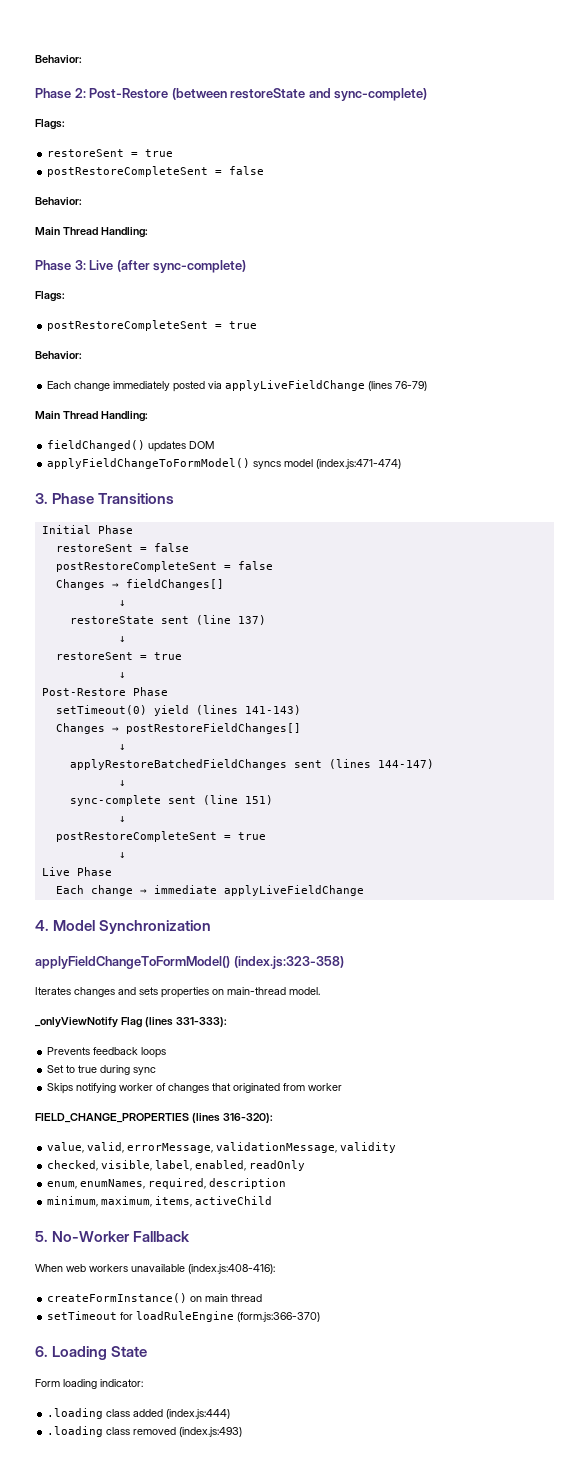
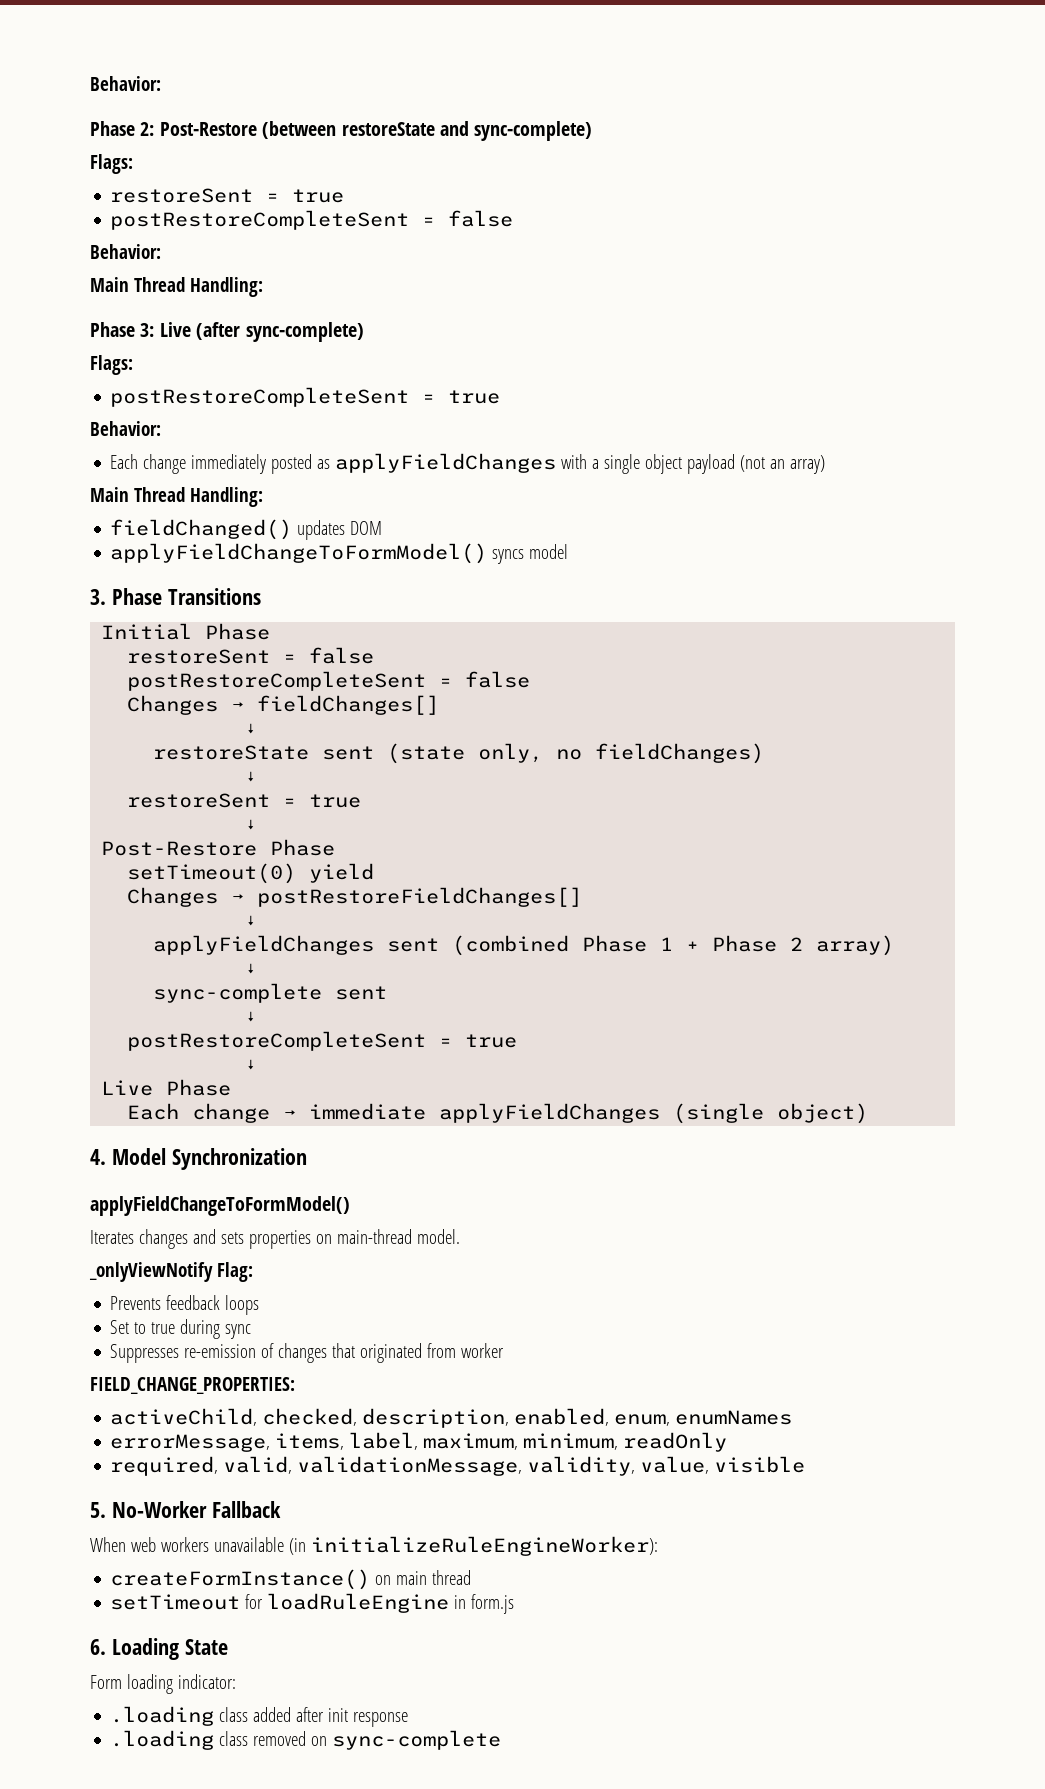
- Each change immediately posted via applyLiveFieldChange (lines 76-79)
+ Each change immediately posted as applyFieldChanges with a single object payload (not an array)
- applyFieldChangeToFormModel() syncs model (index.js:471-474)
+ applyFieldChangeToFormModel() syncs model
- restoreState sent (line 137)
+ restoreState sent (state only, no fieldChanges)
- setTimeout(0) yield (lines 141-143)
+ setTimeout(0) yield
- applyRestoreBatchedFieldChanges sent (lines 144-147)
+ applyFieldChanges sent (combined Phase 1 + Phase 2 array)
- sync-complete sent (line 151)
+ sync-complete sent
- Each change → immediate applyLiveFieldChange
+ Each change → immediate applyFieldChanges (single object)
  4. Model Synchronization
- applyFieldChangeToFormModel() (index.js:323-358)
+ applyFieldChangeToFormModel()
- _onlyViewNotify Flag (lines 331-333):
+ _onlyViewNotify Flag:
- Skips notifying worker of changes that originated from worker
+ Suppresses re-emission of changes that originated from worker
- FIELD_CHANGE_PROPERTIES (lines 316-320):
- value, valid, errorMessage, validationMessage, validity
- checked, visible, label, enabled, readOnly
- enum, enumNames, required, description
- minimum, maximum, items, activeChild
+ FIELD_CHANGE_PROPERTIES:
+ activeChild, checked, description, enabled, enum, enumNames
+ errorMessage, items, label, maximum, minimum, readOnly
+ required, valid, validationMessage, validity, value, visible
- When web workers unavailable (index.js:408-416):
+ When web workers unavailable (in initializeRuleEngineWorker):
- setTimeout for loadRuleEngine (form.js:366-370)
+ setTimeout for loadRuleEngine in form.js
- .loading class added (index.js:444)
+ .loading class added after init response
- .loading class removed (index.js:493)
+ .loading class removed on sync-complete

